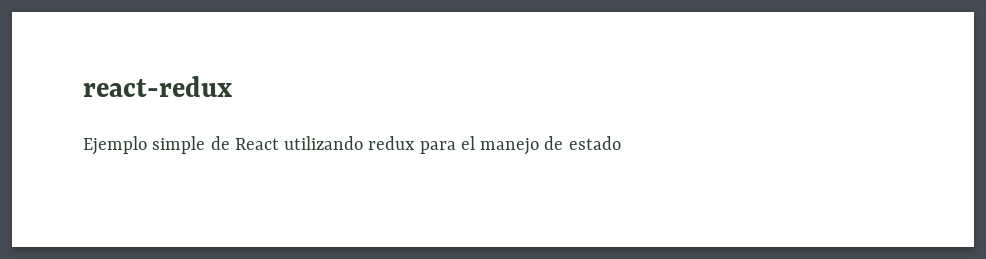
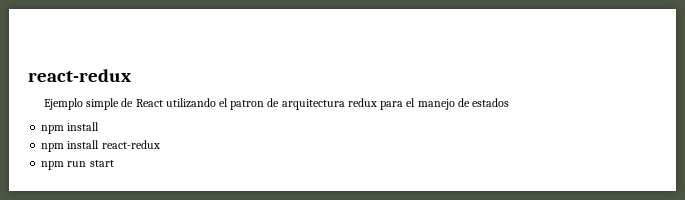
- Ejemplo simple de React utilizando redux para el manejo de estado
+ Ejemplo simple de React utilizando el patron de arquitectura redux para el manejo de estados
+ npm install
+ npm install react-redux
+ npm run start

